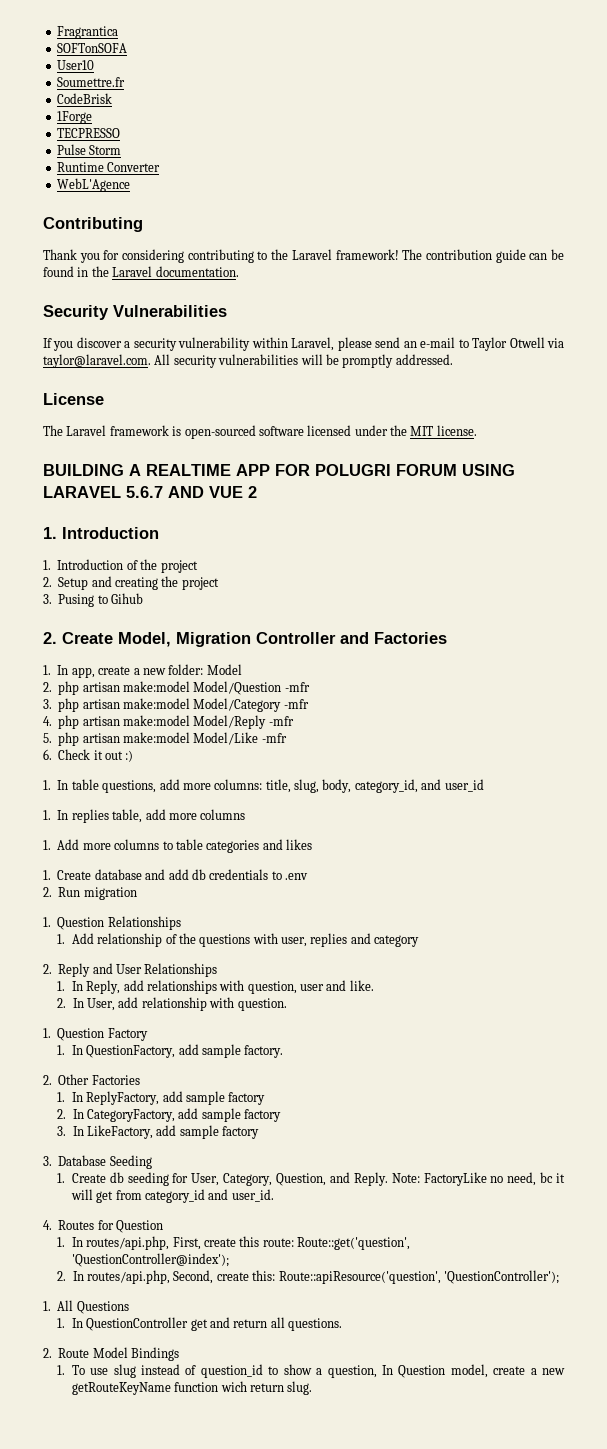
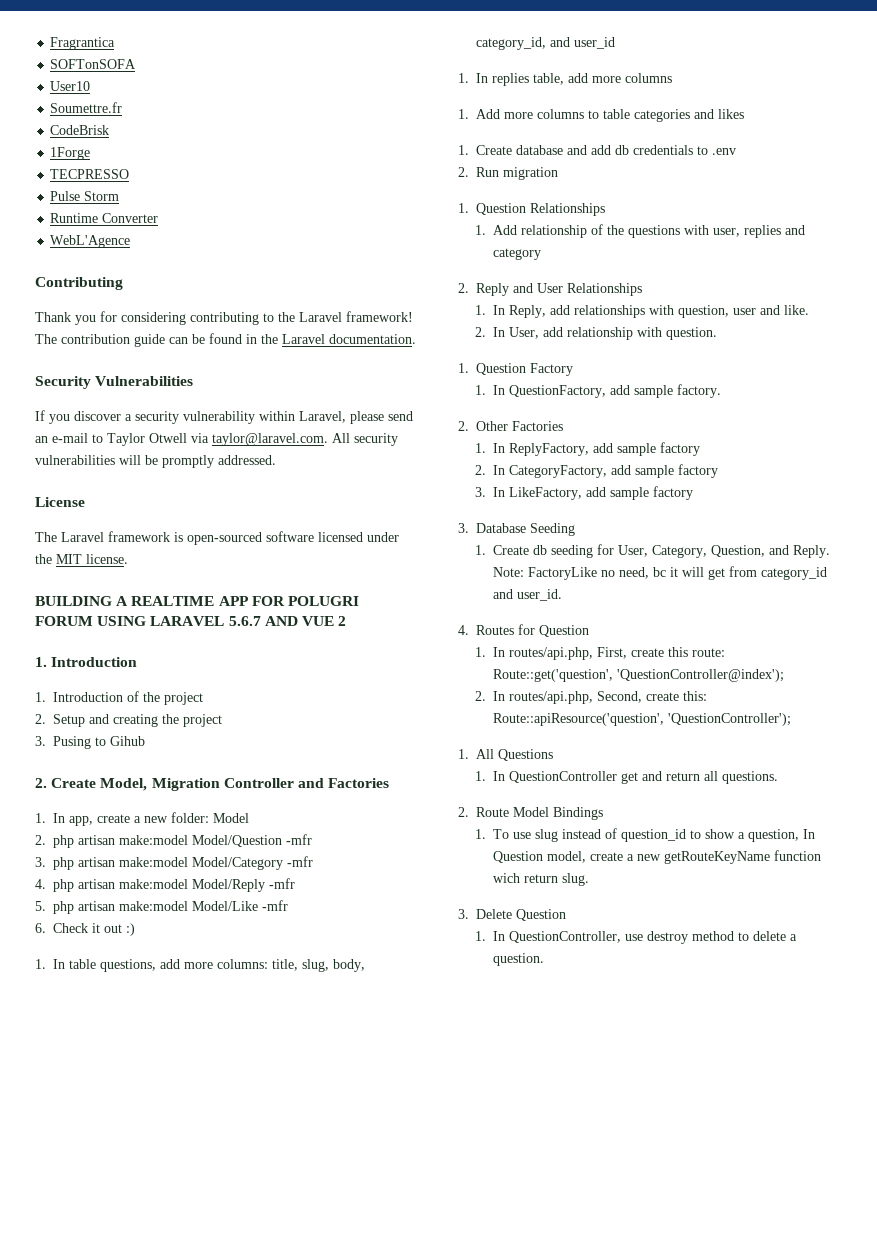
+ 3. Delete Question
+ 1. In QuestionController, use destroy method to delete a question.

